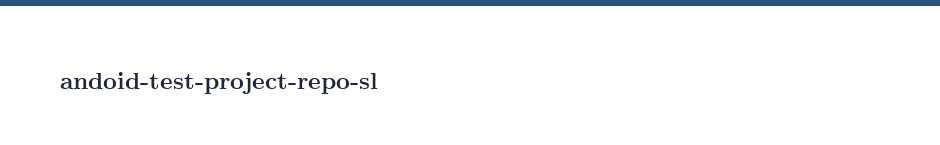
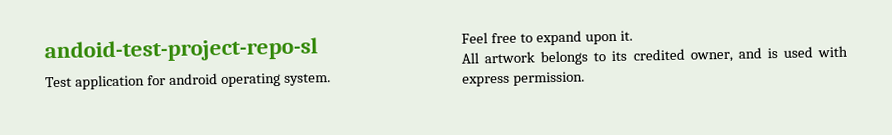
+ Test application for android operating system.
+ Feel free to expand upon it.
+ All artwork belongs to its credited owner, and is used with express permission.

